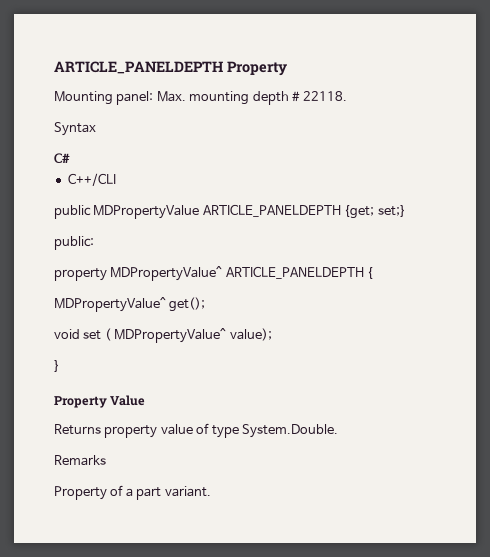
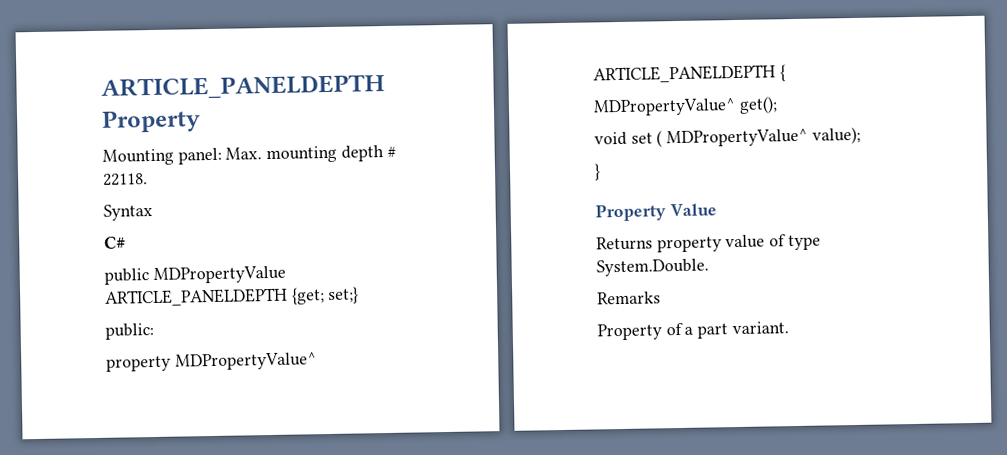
- C++/CLI

